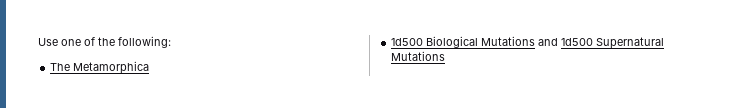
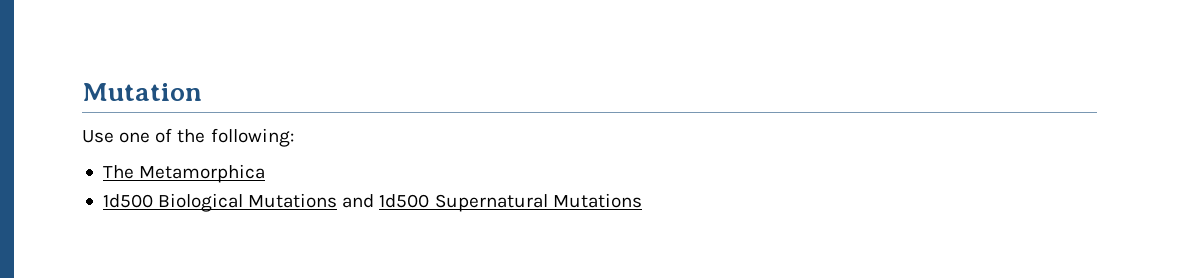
+ Mutation

